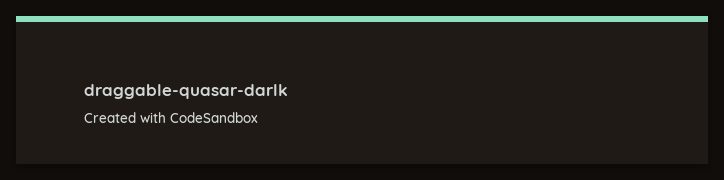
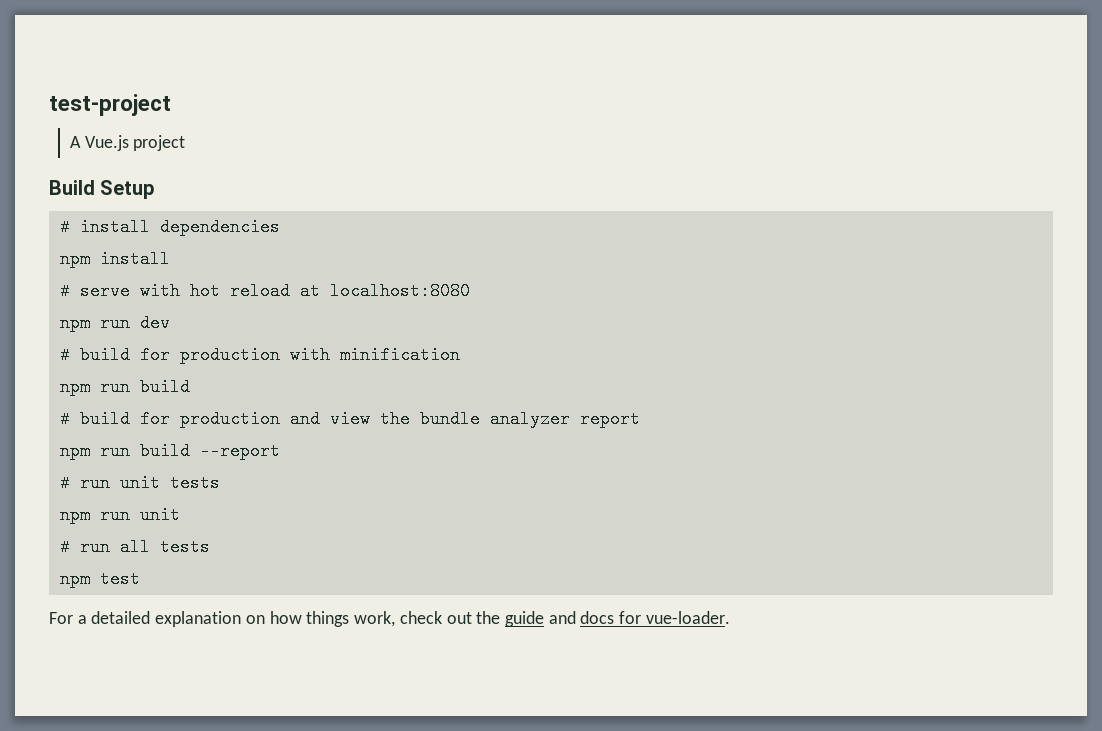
- draggable-quasar-darlk
- Created with CodeSandbox
+ test-project
+ A Vue.js project
+ Build Setup
+ # install dependencies
+ npm install
+ # serve with hot reload at localhost:8080
+ npm run dev
+ # build for production with minification
+ npm run build
+ # build for production and view the bundle analyzer report
+ npm run build --report
+ # run unit tests
+ npm run unit
+ # run all tests
+ npm test
+ For a detailed explanation on how things work, check out the guide and docs for vue-loader.

